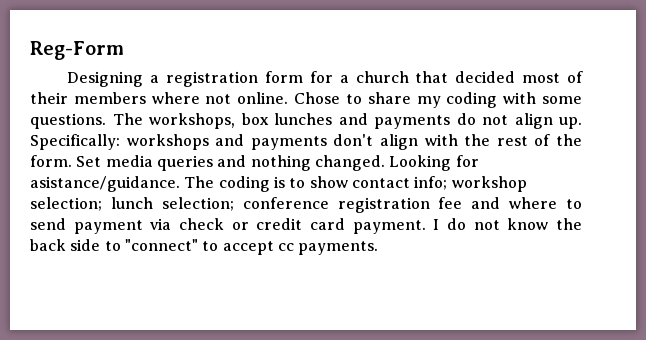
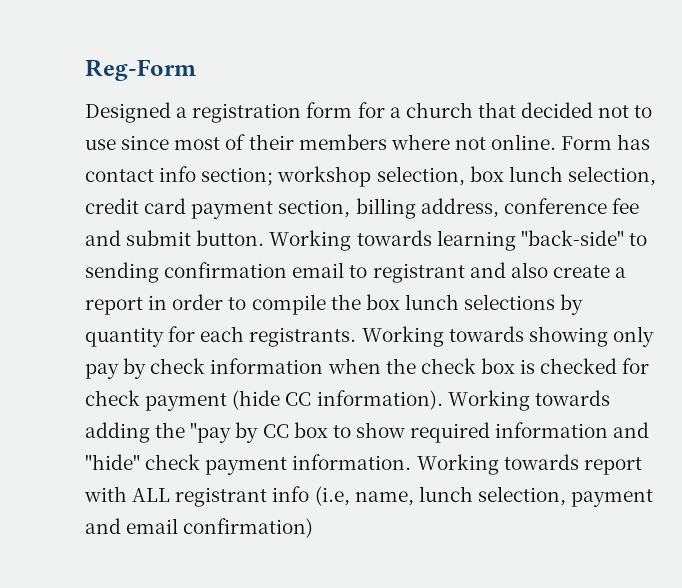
- Designing a registration form for a church that decided most of their members where not online.
+ Designed a registration form for a church that decided not to use since most of their members where not online.
- Chose to share my coding with some questions. The workshops, box lunches and payments do not align up. Specifically: workshops and payments don't align with the rest of the form. Set media queries and nothing changed. Looking for asistance/guidance. The coding is to show contact info; workshop selection; lunch selection; conference registration fee and where to send payment via check or credit card payment. I do not know the back side to "connect" to accept cc payments.
+ Form has contact info section; workshop selection, box lunch selection, credit card payment section, billing address, conference fee and submit button. Working towards learning "back-side" to sending confirmation email to registrant and also create a report in order to compile the box lunch selections by quantity for each registrants. Working towards showing only pay by check information when the check box is checked for check payment (hide CC information). Working towards adding the "pay by CC box to show required information and "hide" check payment information. Working towards report with ALL registrant info (i.e, name, lunch selection, payment and email confirmation)

